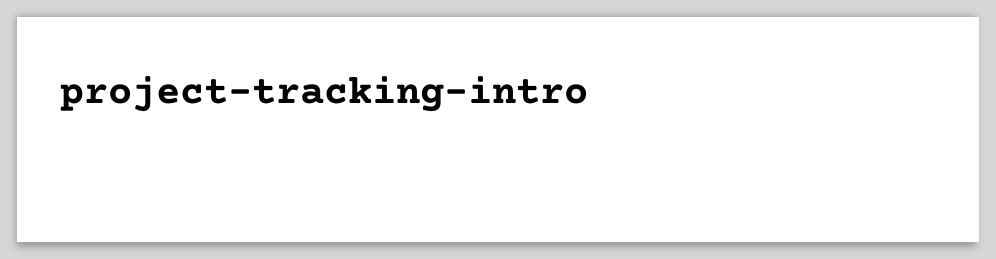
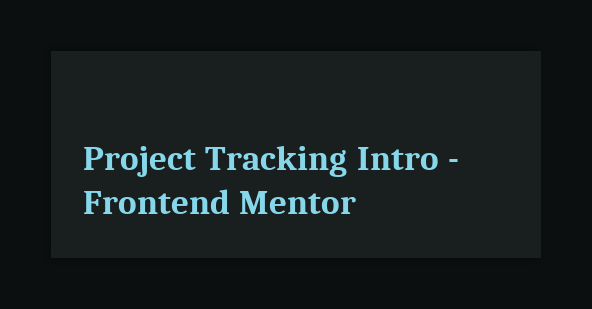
- project-tracking-intro
+ Project Tracking Intro - Frontend Mentor

